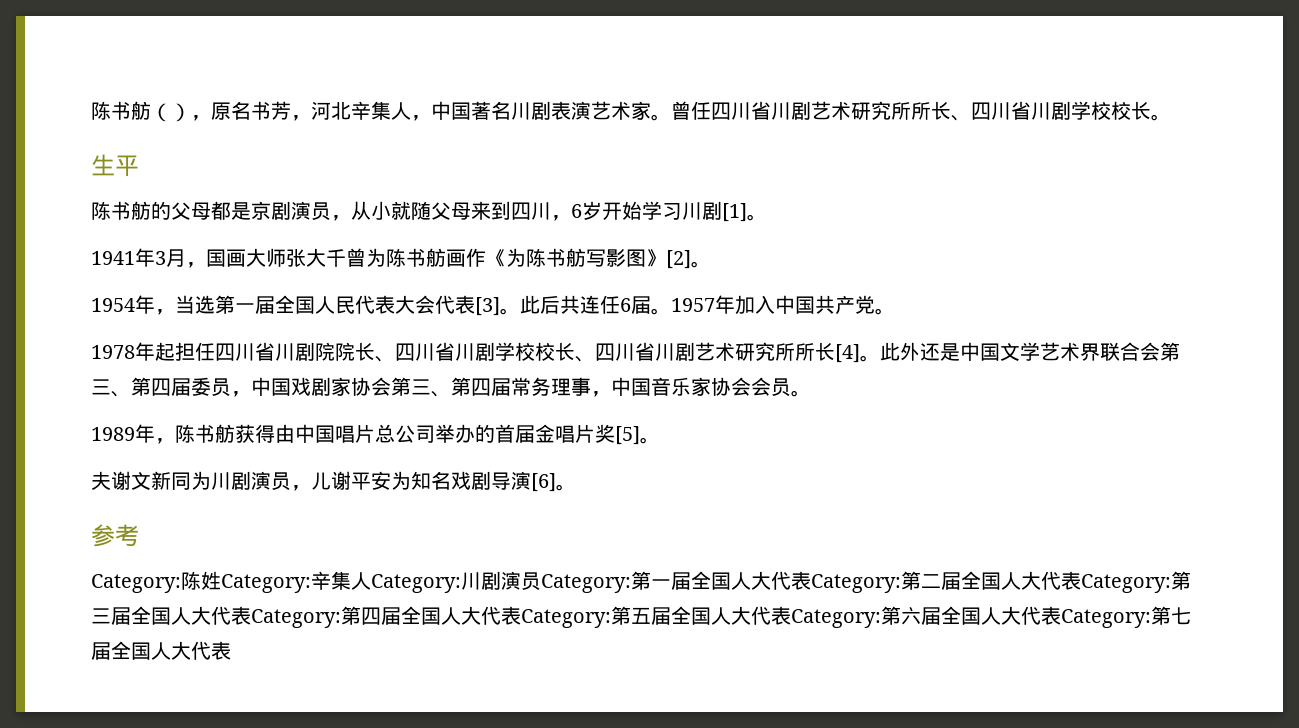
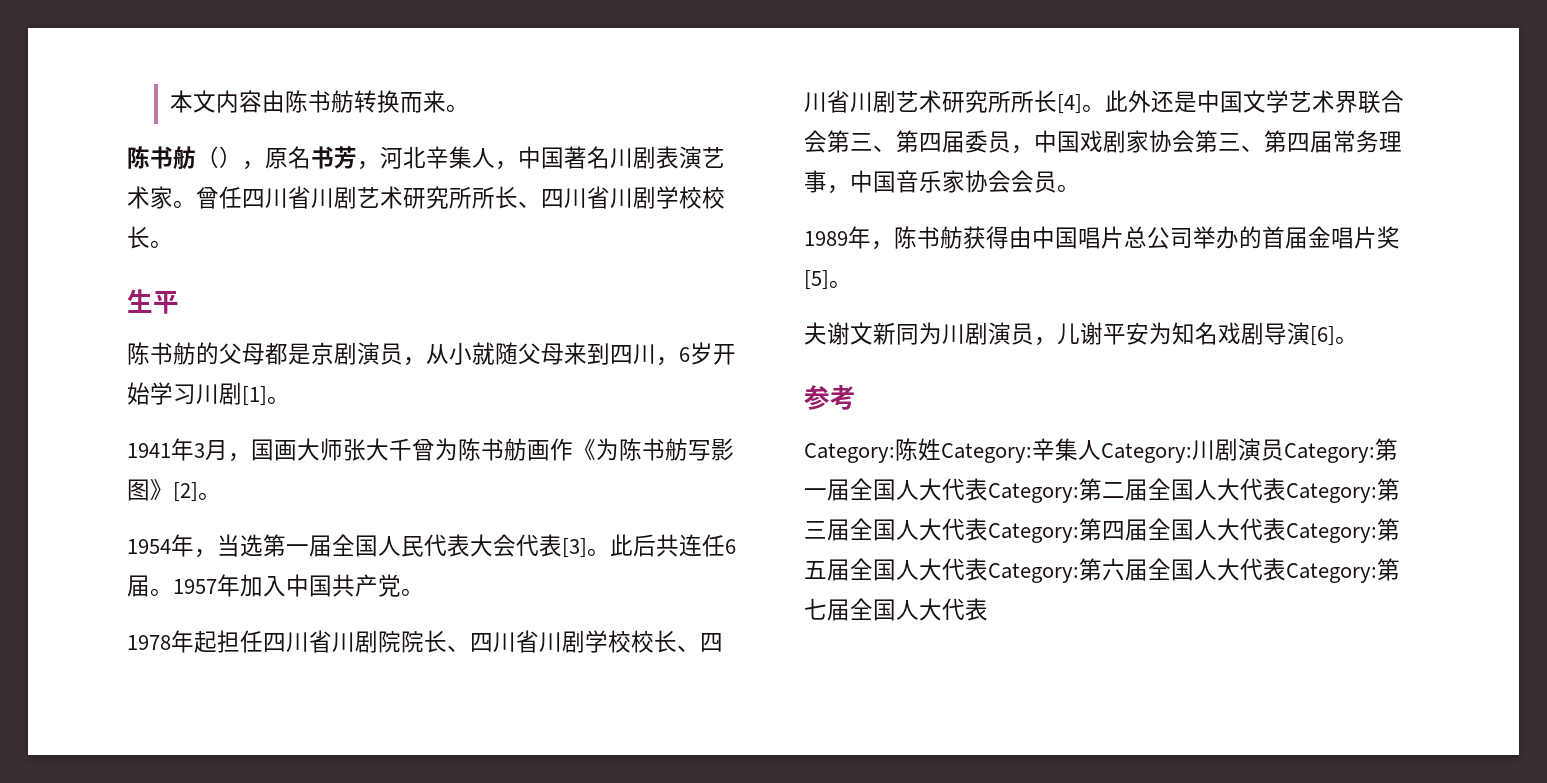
+ 本文内容由陈书舫转换而来。

